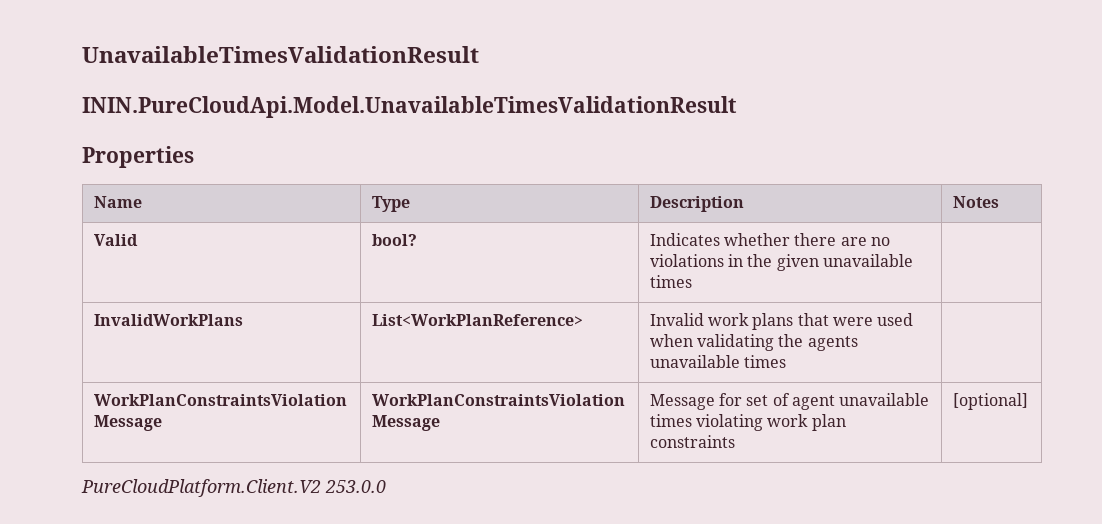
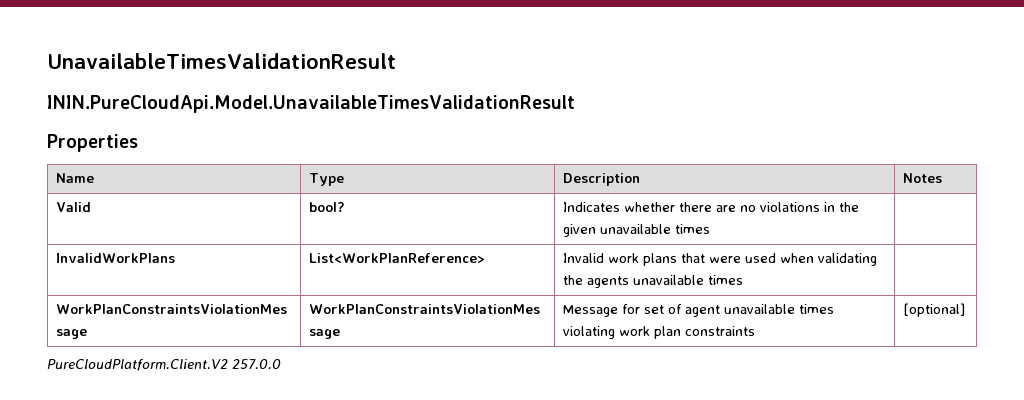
- PureCloudPlatform.Client.V2 253.0.0
+ PureCloudPlatform.Client.V2 257.0.0

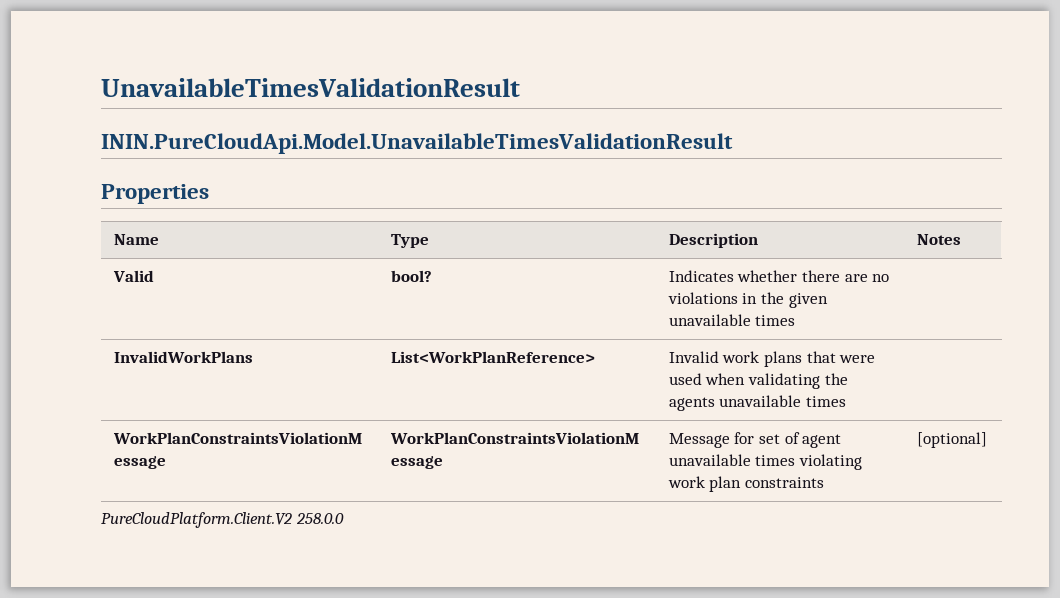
- PureCloudPlatform.Client.V2 257.0.0
+ PureCloudPlatform.Client.V2 258.0.0

